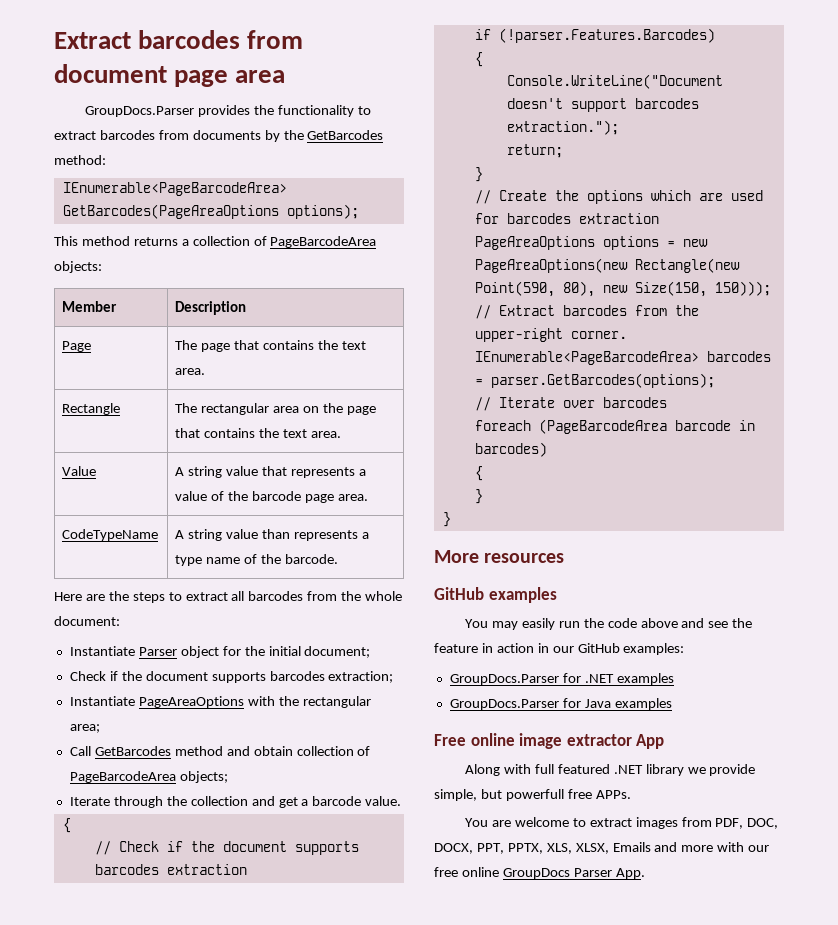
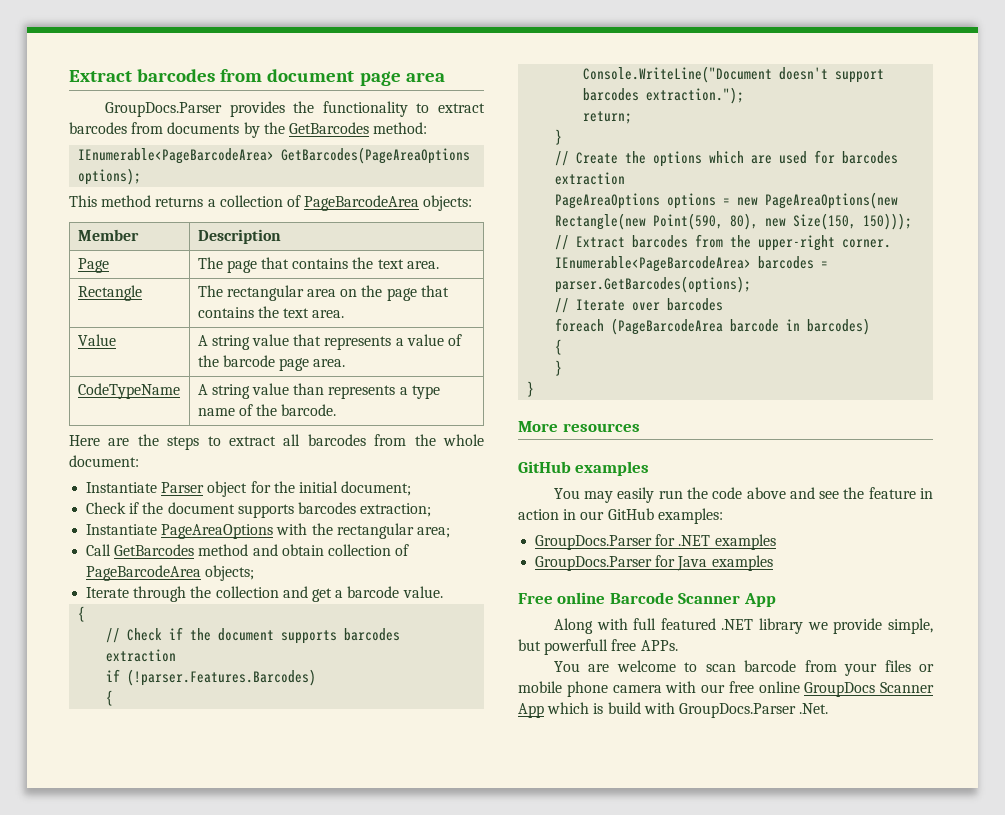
- Free online image extractor App
+ Free online Barcode Scanner App
- You are welcome to extract images from PDF, DOC, DOCX, PPT, PPTX, XLS, XLSX, Emails and more with our free online GroupDocs Parser App.
+ You are welcome to scan barcode from your files or mobile phone camera with our free online GroupDocs Scanner App which is build with GroupDocs.Parser .Net.

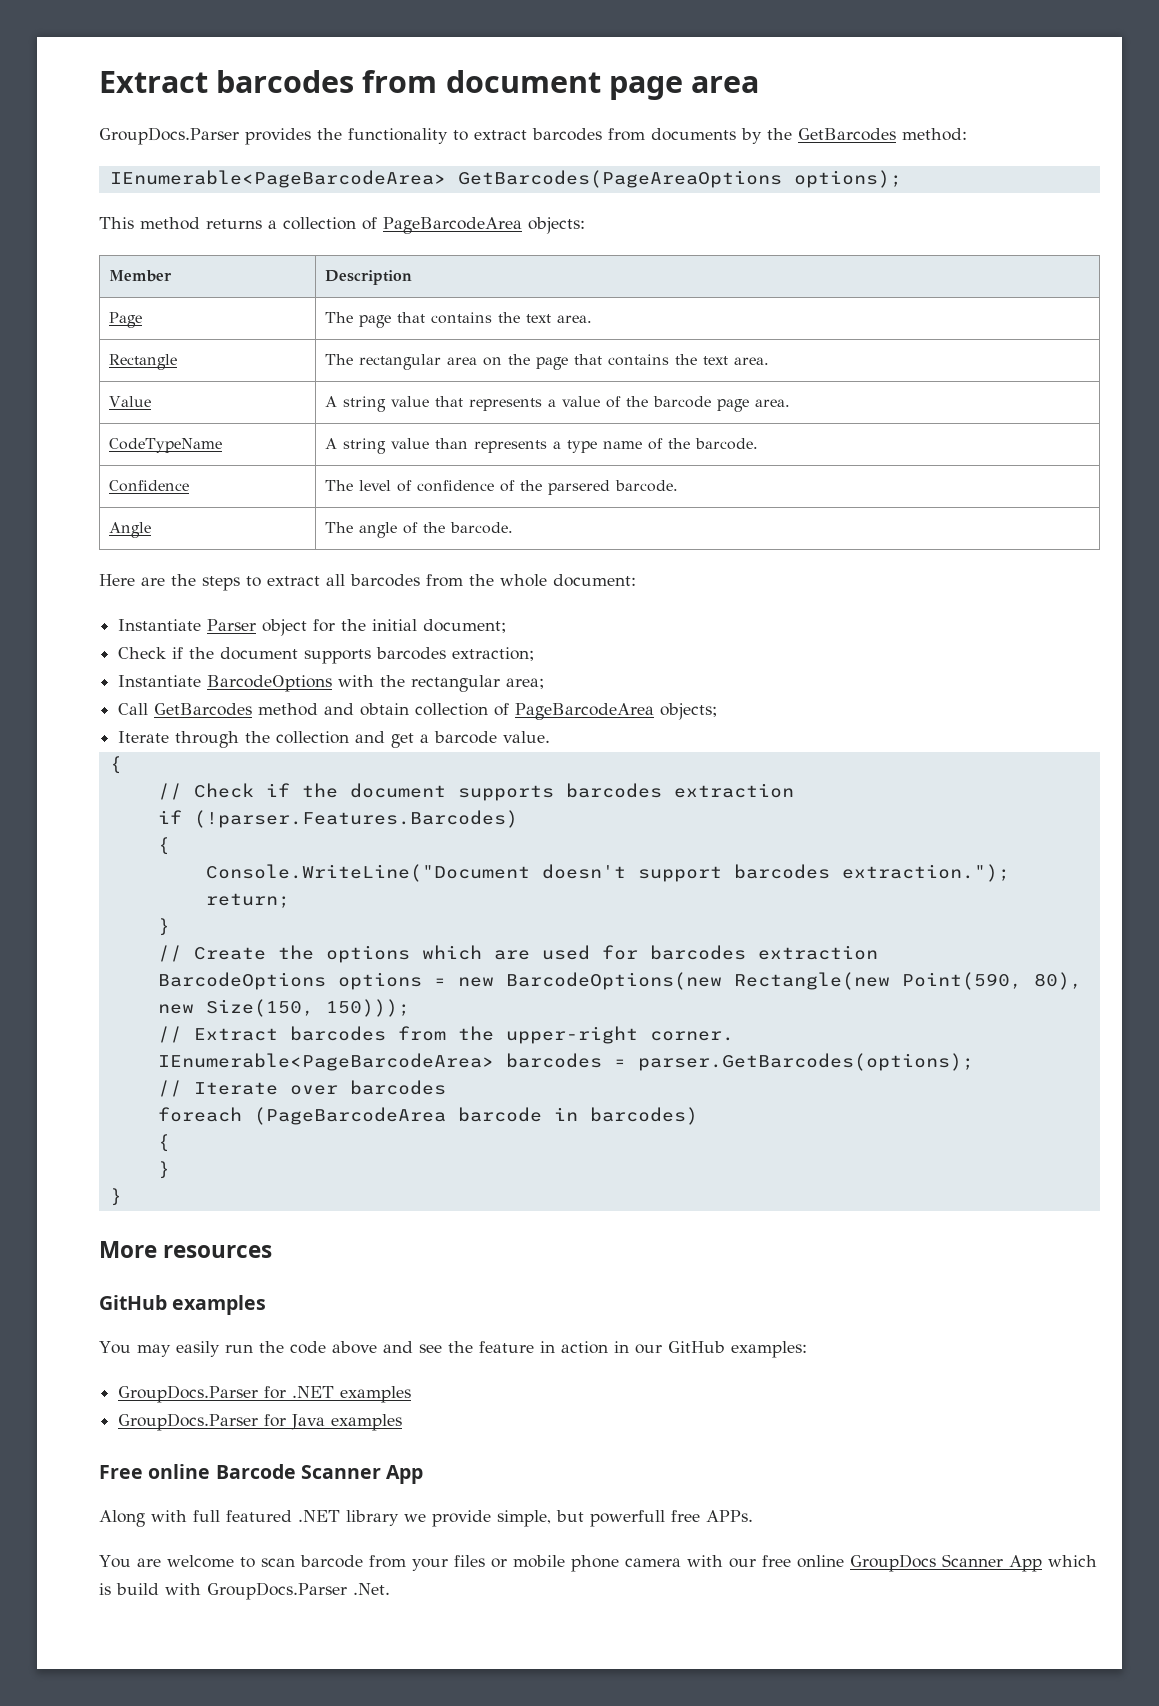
+ Confidence | The level of confidence of the parsered barcode.
+ Angle | The angle of the barcode.
- Instantiate PageAreaOptions with the rectangular area;
+ Instantiate BarcodeOptions with the rectangular area;
- PageAreaOptions options = new PageAreaOptions(new Rectangle(new Point(590, 80), new Size(150, 150)));
+ BarcodeOptions options = new BarcodeOptions(new Rectangle(new Point(590, 80), new Size(150, 150)));

